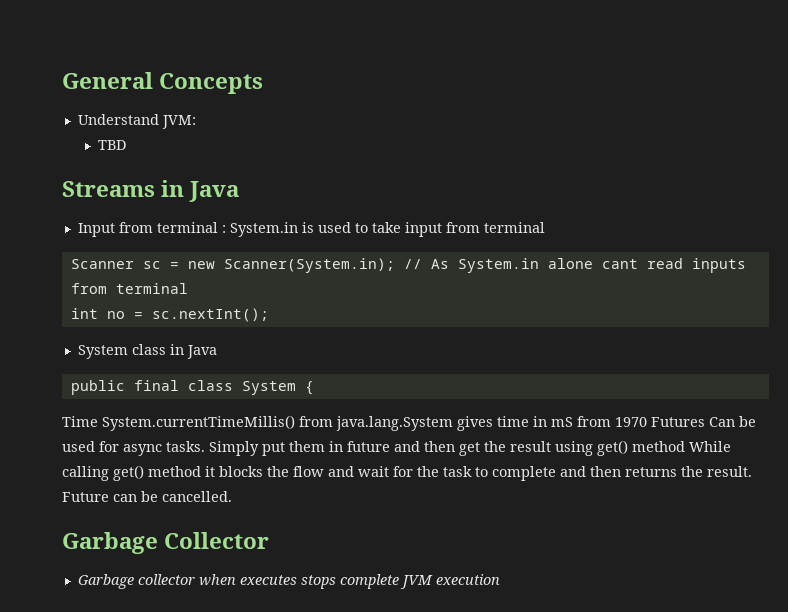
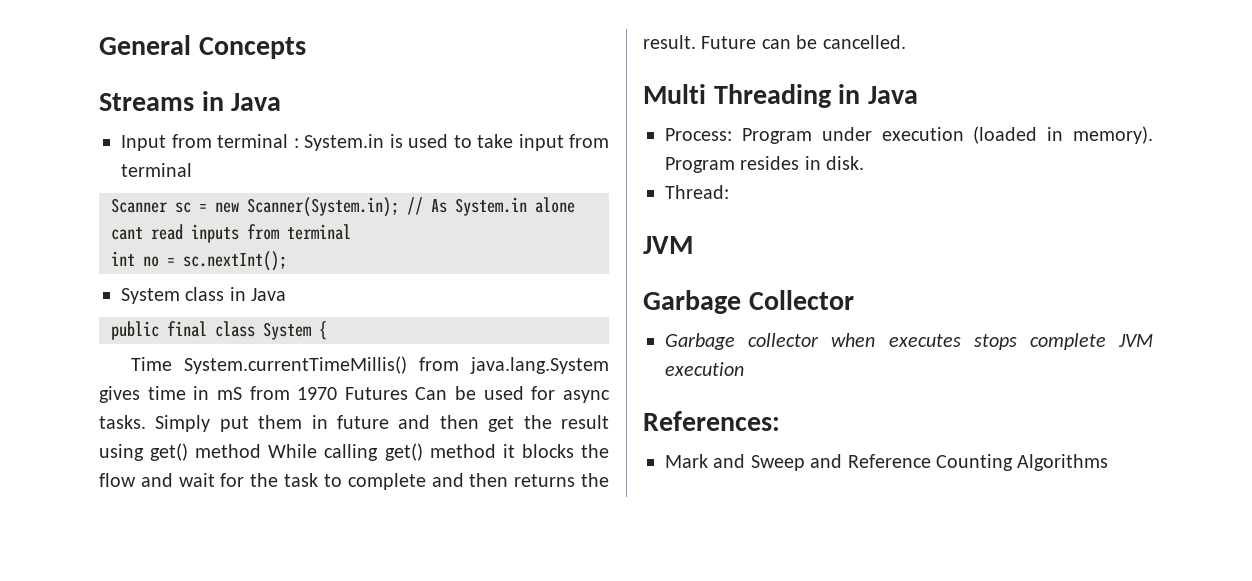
- Understand JVM:
- TBD
+ Multi Threading in Java
+ Process: Program under execution (loaded in memory). Program resides in disk.
+ Thread:
+ JVM
+ References:
+ Mark and Sweep and Reference Counting Algorithms

